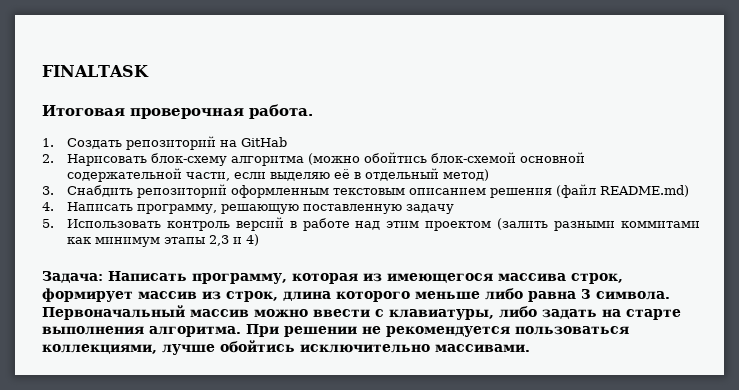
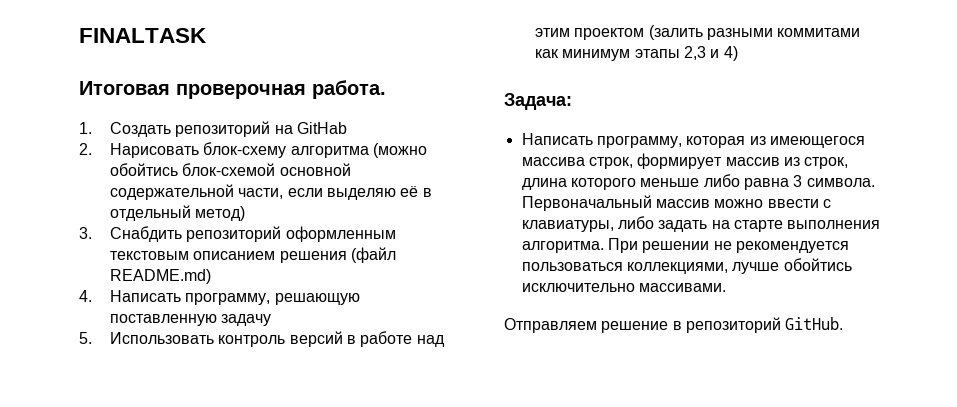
- Задача: Написать программу, которая из имеющегося массива строк, формирует массив из строк, длина которого меньше либо равна 3 символа.
+ Задача:
+ Написать программу, которая из имеющегося массива строк, формирует массив из строк, длина которого меньше либо равна 3 символа.
+ Отправляем решение в репозиторий GitHub.

